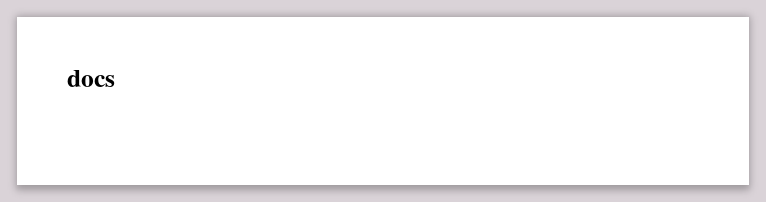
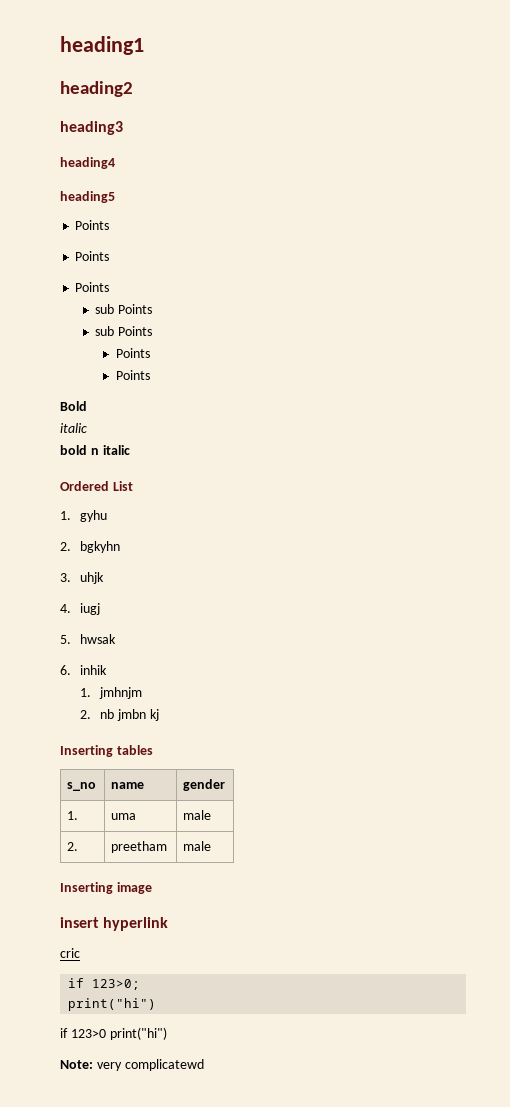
- docs
+ heading1
+ heading2
+ heading3
+ heading4
+ heading5
+ Points
+ Points
+ Points
+ sub Points
+ sub Points
+ Points
+ Points
+ Bold
+ italic
+ bold n italic
+ Ordered List
+ 1. gyhu
+ 2. bgkyhn
+ 3. uhjk
+ 4. iugj
+ 5. hwsak
+ 6. inhik
+ 1. jmhnjm
+ 2. nb jmbn kj
+ Inserting tables
+ s_no | name | gender
+ 1. | uma | male
+ 2. | preetham | male
+ Inserting image
+ insert hyperlink
+ cric
+ if 123>0;
+ print("hi")
+ if 123>0 print("hi")
+ Note: very complicatewd

